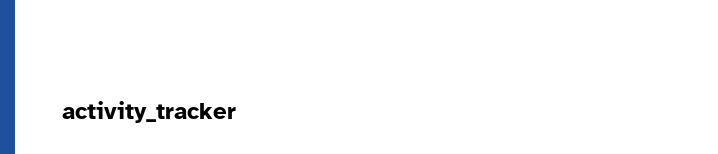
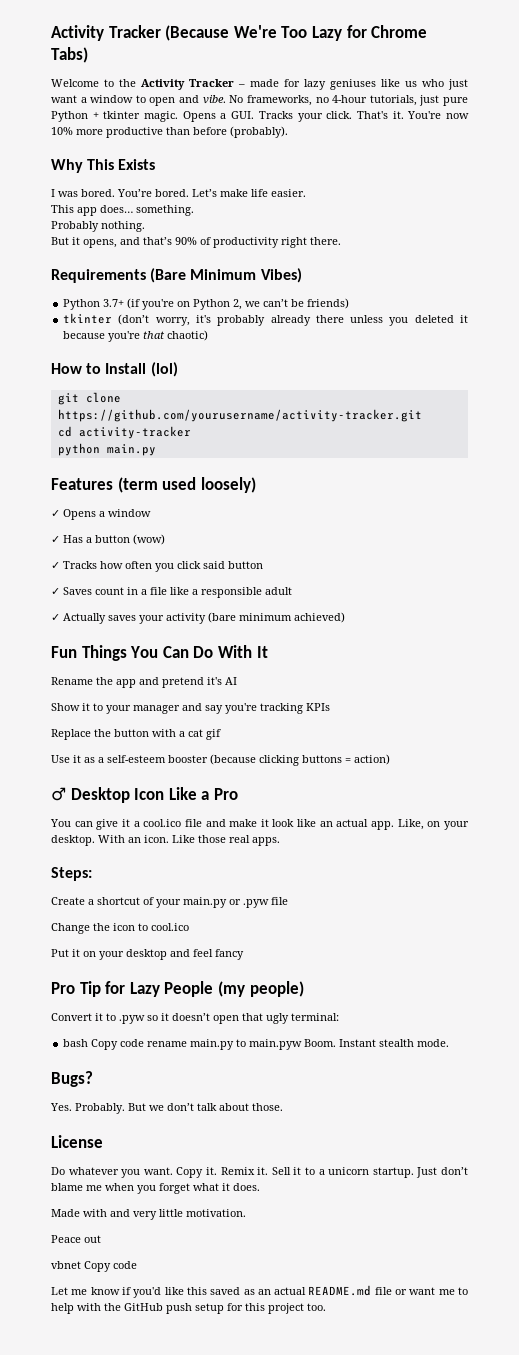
- activity_tracker
+ Activity Tracker (Because We're Too Lazy for Chrome Tabs)
+ Welcome to the Activity Tracker – made for lazy geniuses like us who just want a window to open and vibe. No frameworks, no 4-hour tutorials, just pure Python + tkinter magic. Opens a GUI. Tracks your click. That's it. You're now 10% more productive than before (probably).
+ Why This Exists
+ I was bored. You’re bored. Let’s make life easier.
+ This app does… something.
+ Probably nothing.
+ But it opens, and that’s 90% of productivity right there.
+ Requirements (Bare Minimum Vibes)
+ Python 3.7+ (if you're on Python 2, we can’t be friends)
+ tkinter (don’t worry, it's probably already there unless you deleted it because you're that chaotic)
+ How to Install (lol)
+ git clone https://github.com/yourusername/activity-tracker.git
+ cd activity-tracker
+ python main.py
+ Features (term used loosely)
+ ✓ Opens a window
+ ✓ Has a button (wow)
+ ✓ Tracks how often you click said button
+ ✓ Saves count in a file like a responsible adult
+ ✓ Actually saves your activity (bare minimum achieved)
+ Fun Things You Can Do With It
+ Rename the app and pretend it's AI
+ Show it to your manager and say you're tracking KPIs
+ Replace the button with a cat gif
+ Use it as a self-esteem booster (because clicking buttons = action)
+ ♂ Desktop Icon Like a Pro
+ You can give it a cool.ico file and make it look like an actual app. Like, on your desktop. With an icon. Like those real apps.
+ Steps:
+ Create a shortcut of your main.py or .pyw file
+ Change the icon to cool.ico
+ Put it on your desktop and feel fancy
+ Pro Tip for Lazy People (my people)
+ Convert it to .pyw so it doesn’t open that ugly terminal:
+ bash Copy code rename main.py to main.pyw Boom. Instant stealth mode.
+ Bugs?
+ Yes. Probably. But we don’t talk about those.
+ License
+ Do whatever you want. Copy it. Remix it. Sell it to a unicorn startup. Just don’t blame me when you forget what it does.
+ Made with and very little motivation.
+ Peace out
+ vbnet Copy code
+ Let me know if you'd like this saved as an actual README.md file or want me to help with the GitHub push setup for this project too.

